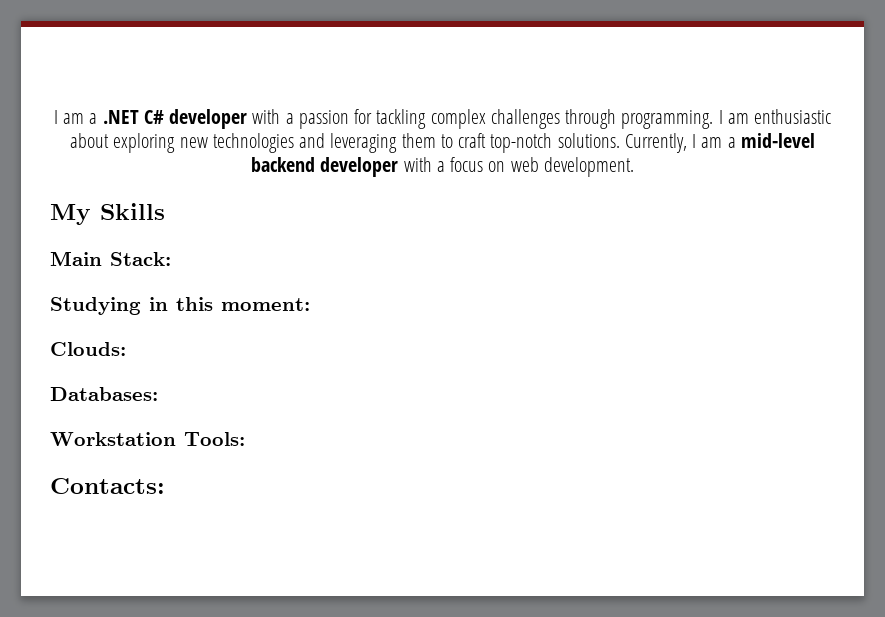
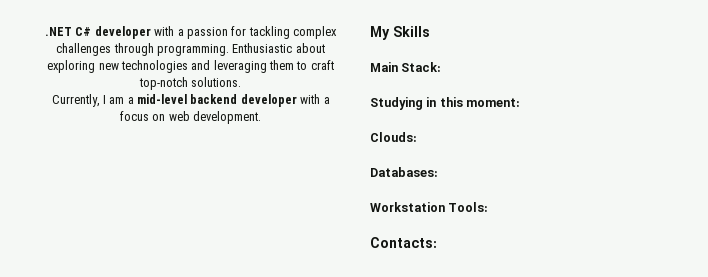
- I am a .NET C# developer with a passion for tackling complex challenges through programming.
+ .NET C# developer with a passion for tackling complex challenges through programming.
- I am enthusiastic about exploring new technologies and leveraging them to craft top-notch solutions. Currently, I am a mid-level backend developer with a focus on web development.
+ Enthusiastic about exploring new technologies and leveraging them to craft top-notch solutions.
+ Currently, I am a mid-level backend developer with a focus on web development.

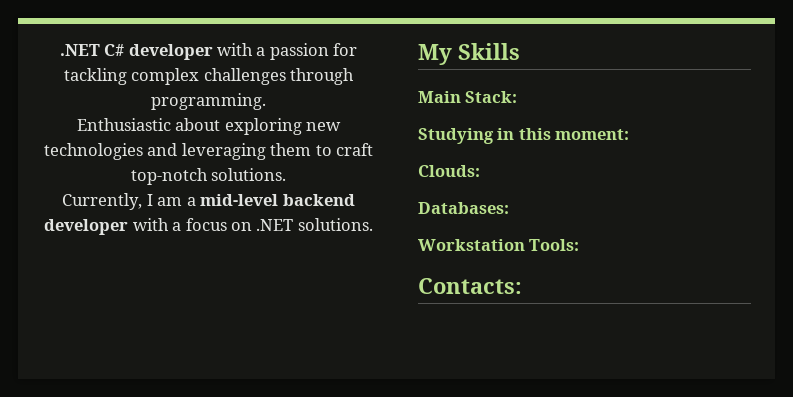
- .NET C# developer with a passion for tackling complex challenges through programming. Enthusiastic about exploring new technologies and leveraging them to craft top-notch solutions.
+ .NET C# developer with a passion for tackling complex challenges through programming.
+ Enthusiastic about exploring new technologies and leveraging them to craft top-notch solutions.
- Currently, I am a mid-level backend developer with a focus on web development.
+ Currently, I am a mid-level backend developer with a focus on .NET solutions.

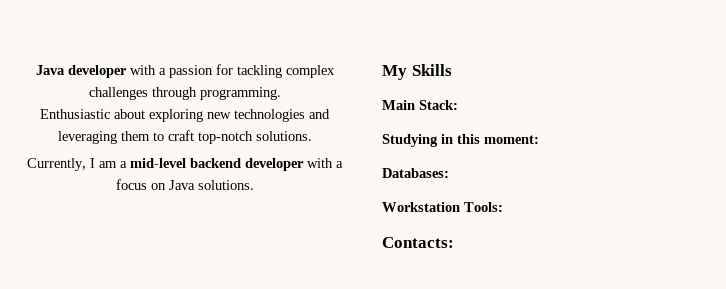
- .NET C# developer with a passion for tackling complex challenges through programming.
+ Java developer with a passion for tackling complex challenges through programming.
- Currently, I am a mid-level backend developer with a focus on .NET solutions.
+ Currently, I am a mid-level backend developer with a focus on Java solutions.
- Clouds:

